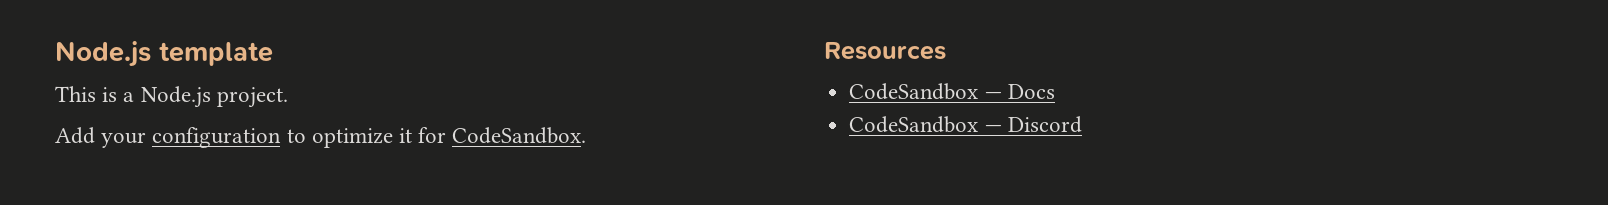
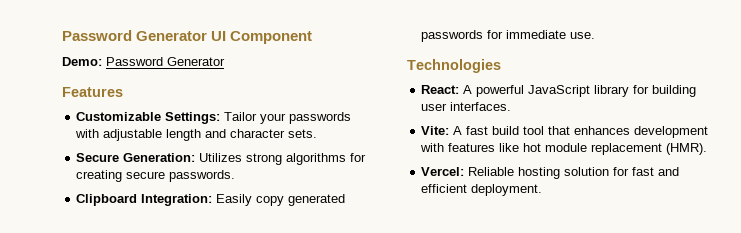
- Node.js template
- This is a Node.js project.
- Add your configuration to optimize it for CodeSandbox.
- Resources
- CodeSandbox — Docs
- CodeSandbox — Discord
+ Password Generator UI Component
+ Demo: Password Generator
+ Features
+ Customizable Settings: Tailor your passwords with adjustable length and character sets.
+ Secure Generation: Utilizes strong algorithms for creating secure passwords.
+ Clipboard Integration: Easily copy generated passwords for immediate use.
+ Technologies
+ React: A powerful JavaScript library for building user interfaces.
+ Vite: A fast build tool that enhances development with features like hot module replacement (HMR).
+ Vercel: Reliable hosting solution for fast and efficient deployment.

